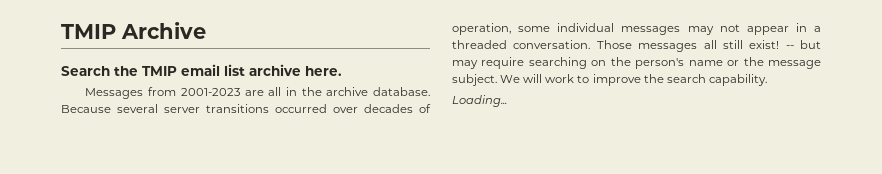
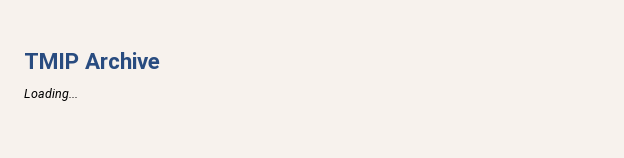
- Search the TMIP email list archive here.
- Messages from 2001-2023 are all in the archive database. Because several server transitions occurred over decades of operation, some individual messages may not appear in a threaded conversation. Those messages all still exist! -- but may require searching on the person's name or the message subject. We will work to improve the search capability.

